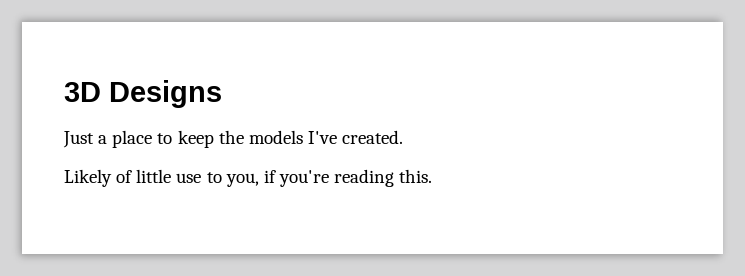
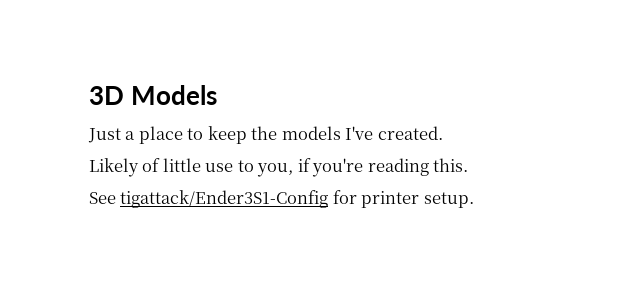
- 3D Designs
+ 3D Models
+ See tigattack/Ender3S1-Config for printer setup.

